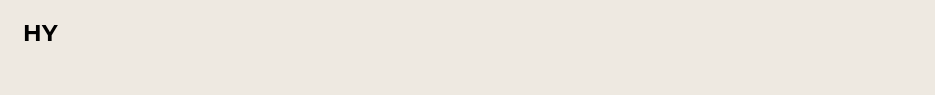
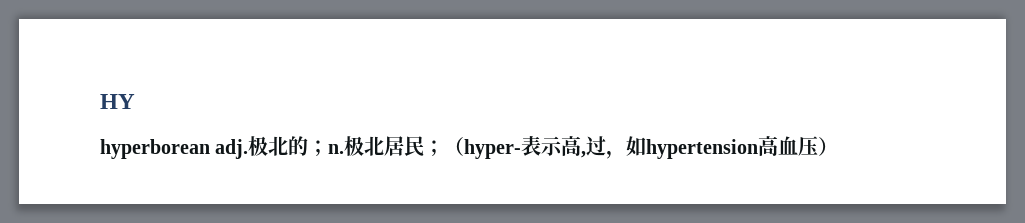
+ hyperborean adj.极北的；n.极北居民；（hyper-表示高,过，如hypertension高血压）

